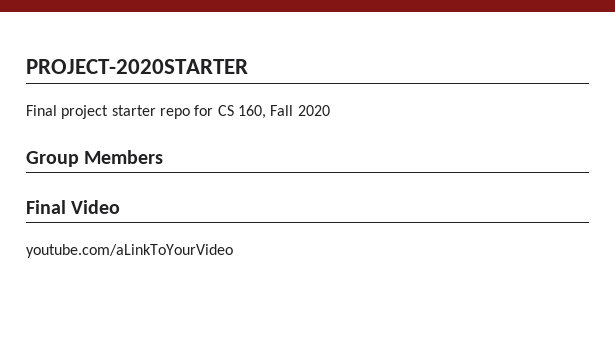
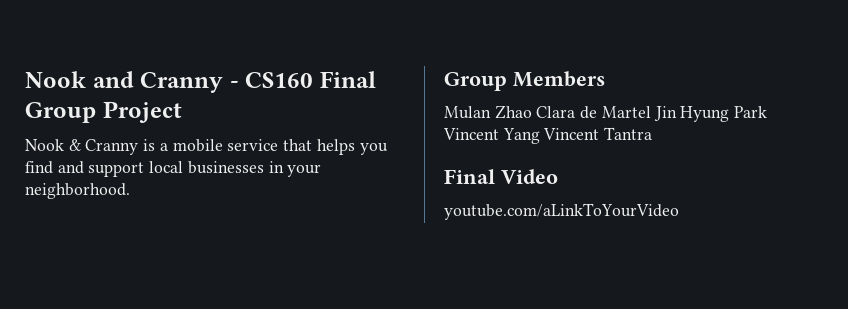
- PROJECT-2020STARTER
- Final project starter repo for CS 160, Fall 2020
+ Nook and Cranny - CS160 Final Group Project
+ Nook & Cranny is a mobile service that helps you find and support local businesses in your neighborhood.
  Group Members
+ Mulan Zhao Clara de Martel Jin Hyung Park Vincent Yang Vincent Tantra

